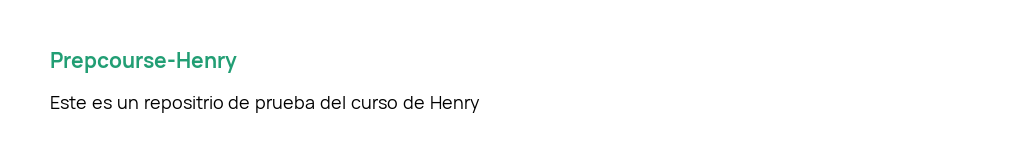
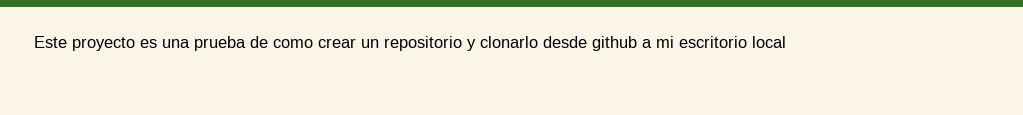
- Prepcourse-Henry
- Este es un repositrio de prueba del curso de Henry
+ Este proyecto es una prueba de como crear un repositorio y clonarlo desde github a mi escritorio local

